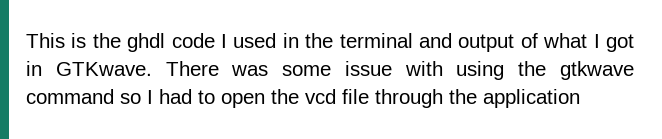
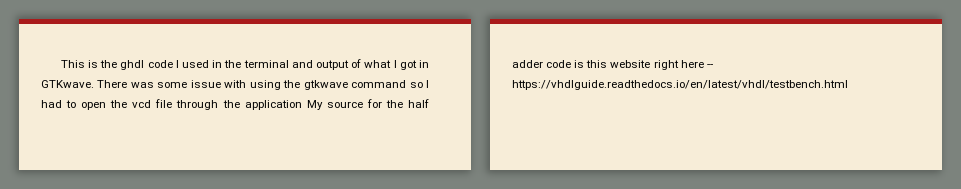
- There was some issue with using the gtkwave command so I had to open the vcd file through the application
+ There was some issue with using the gtkwave command so I had to open the vcd file through the application My source for the half adder code is this website right here -- https://vhdlguide.readthedocs.io/en/latest/vhdl/testbench.html

